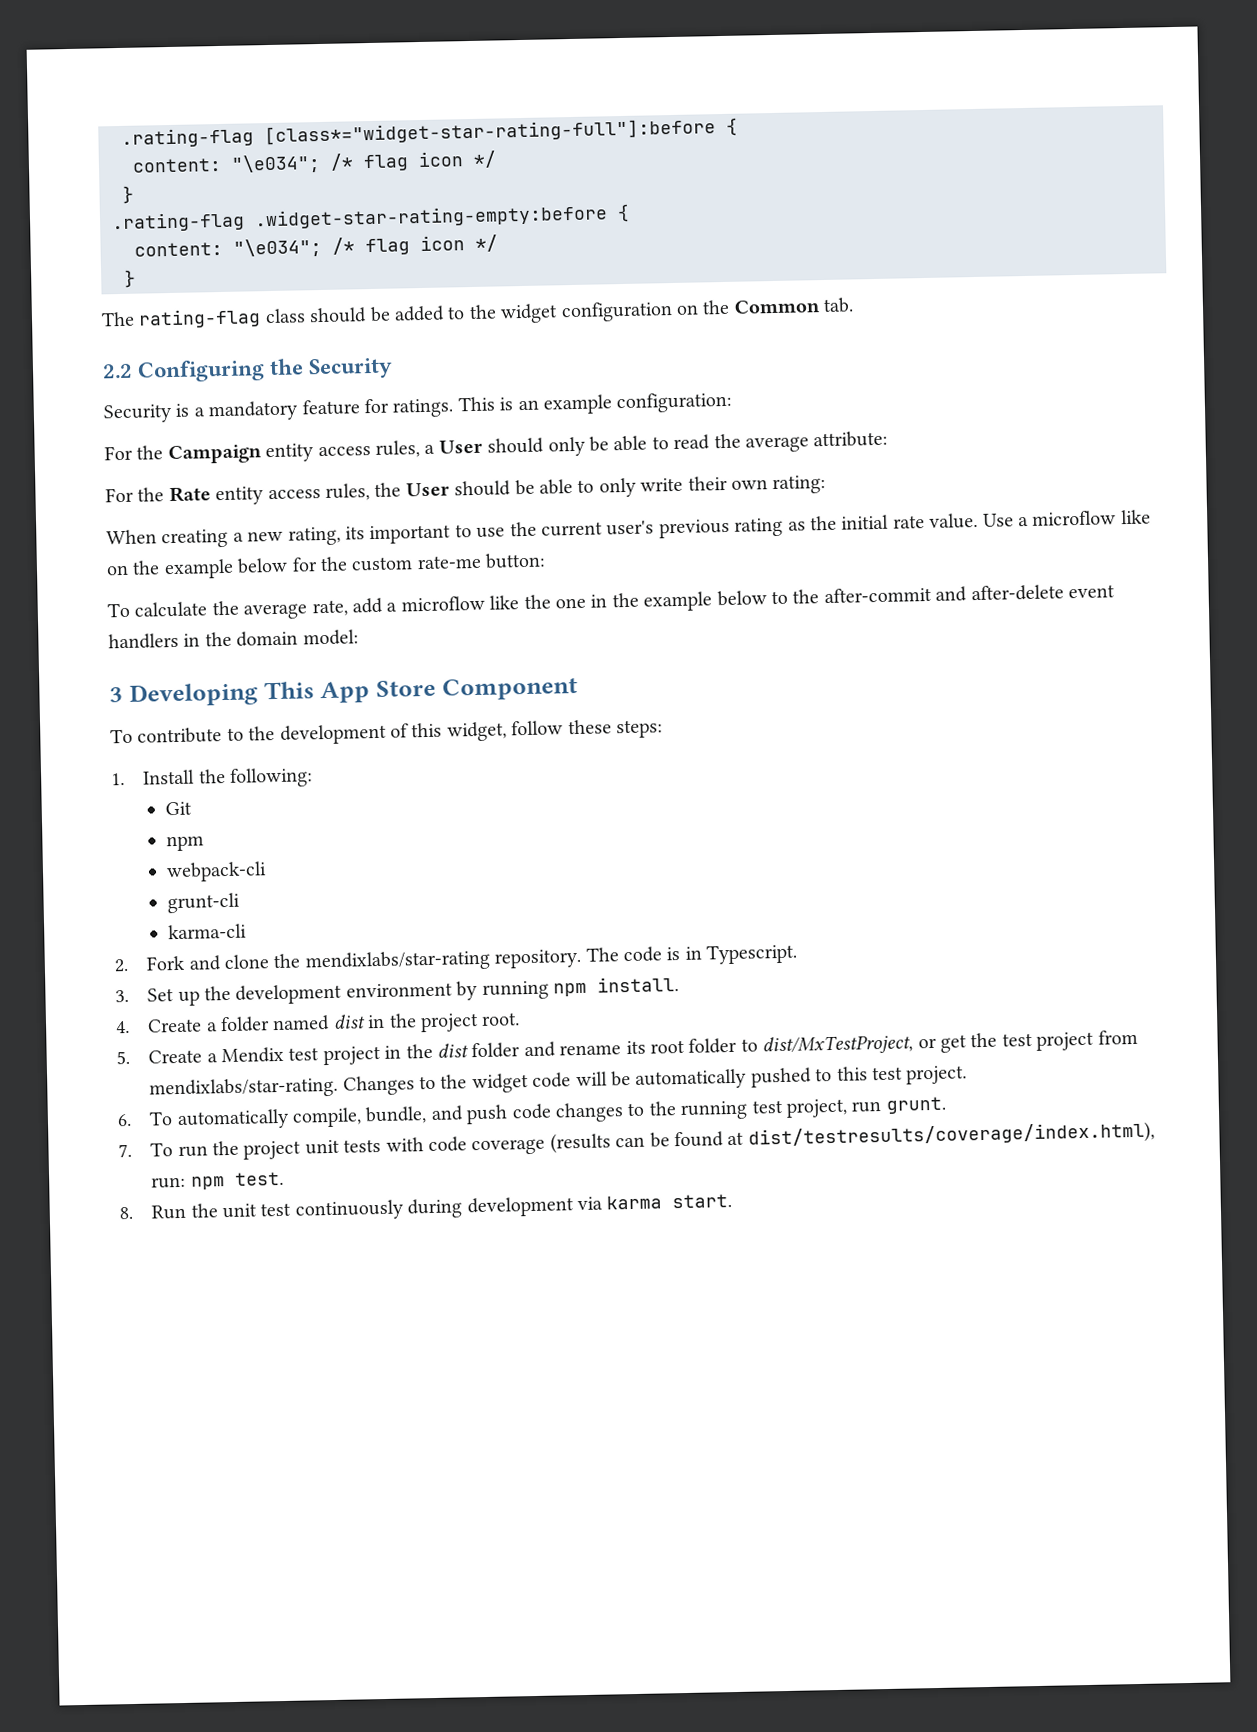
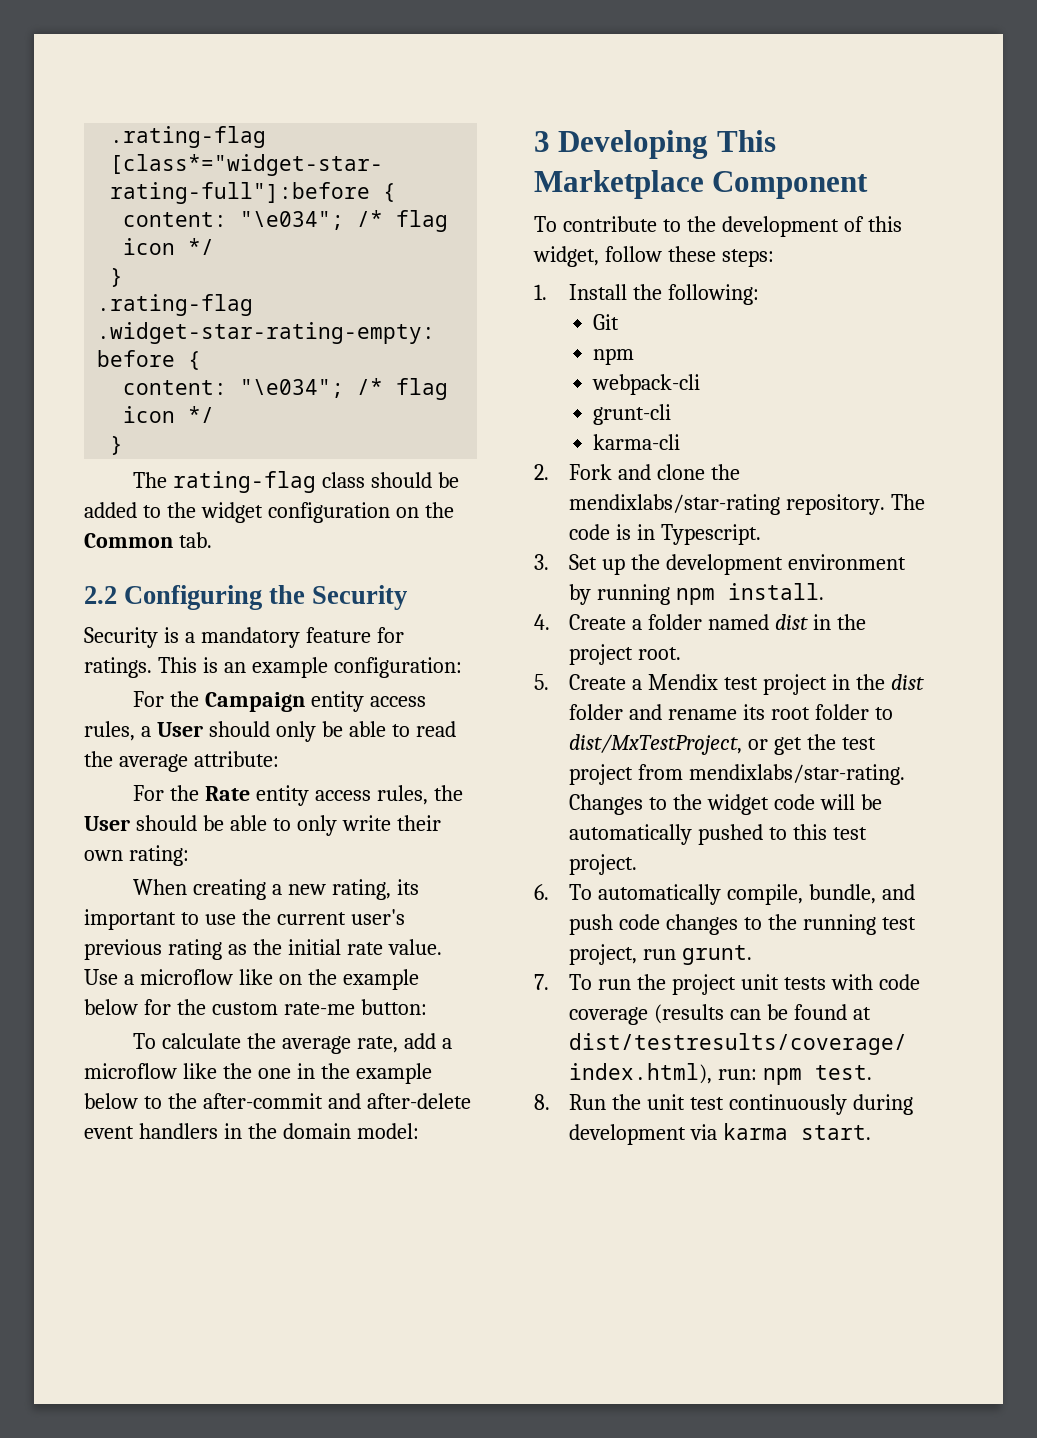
- 3 Developing This App Store Component
+ 3 Developing This Marketplace Component

